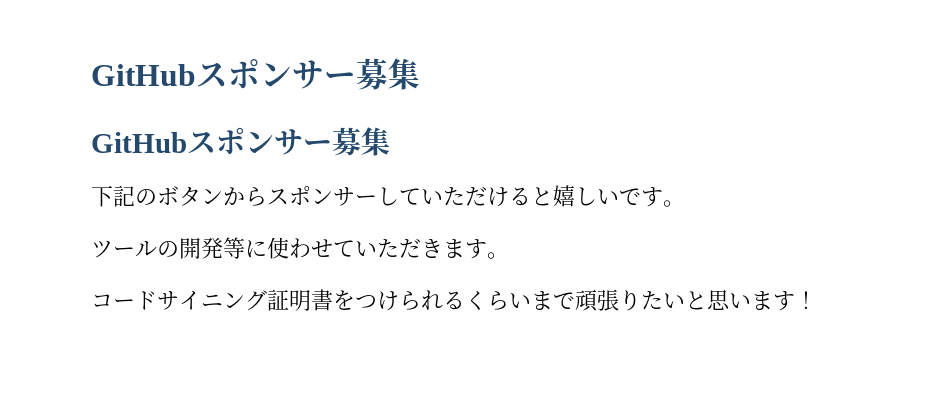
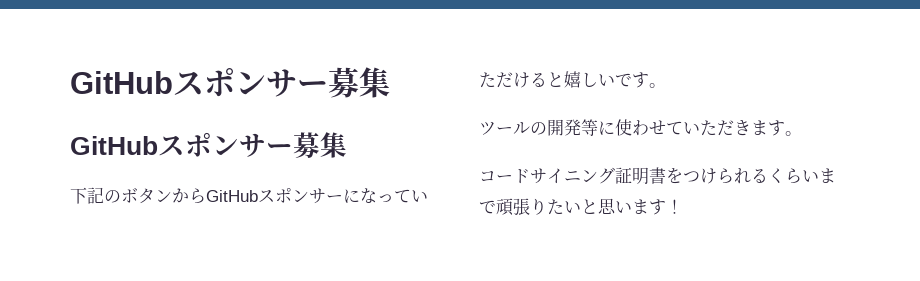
- 下記のボタンからスポンサーしていただけると嬉しいです。
+ 下記のボタンからGitHubスポンサーになっていただけると嬉しいです。

